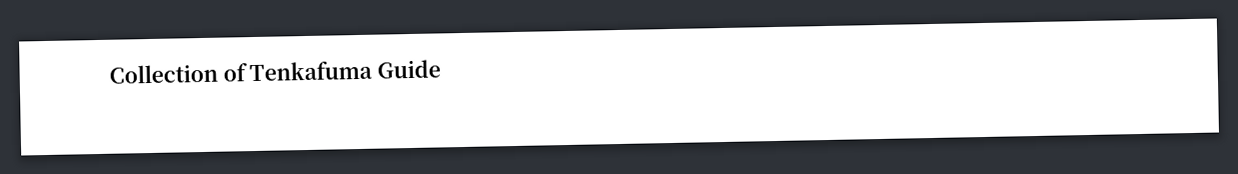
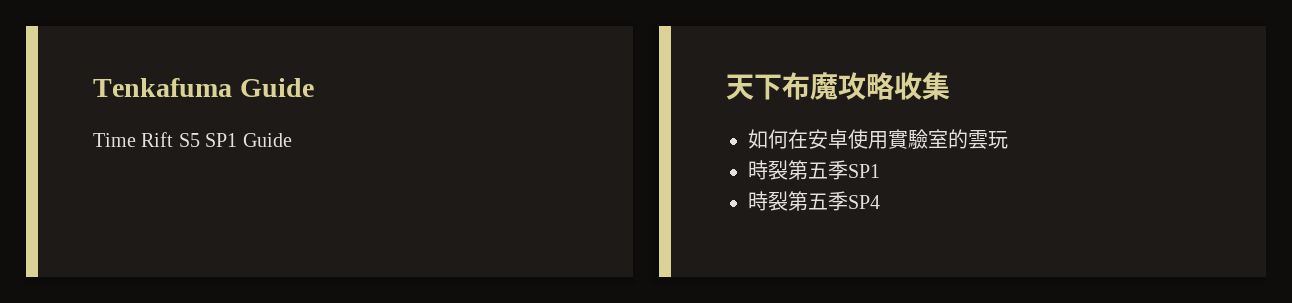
- Collection of Tenkafuma Guide
+ Tenkafuma Guide
+ Time Rift S5 SP1 Guide
+ 天下布魔攻略收集
+ 如何在安卓使用實驗室的雲玩
+ 時裂第五季SP1
+ 時裂第五季SP4

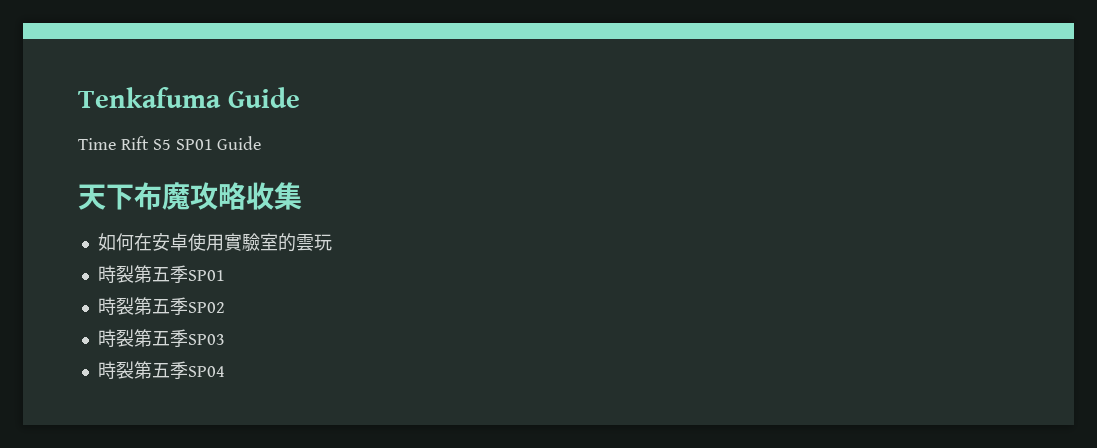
- Time Rift S5 SP1 Guide
+ Time Rift S5 SP01 Guide
- 時裂第五季SP1
- 時裂第五季SP4
+ 時裂第五季SP01
+ 時裂第五季SP02
+ 時裂第五季SP03
+ 時裂第五季SP04

